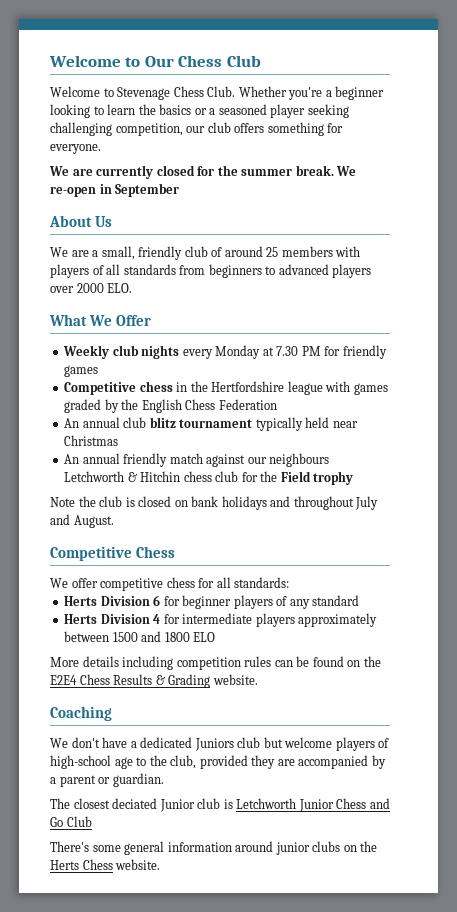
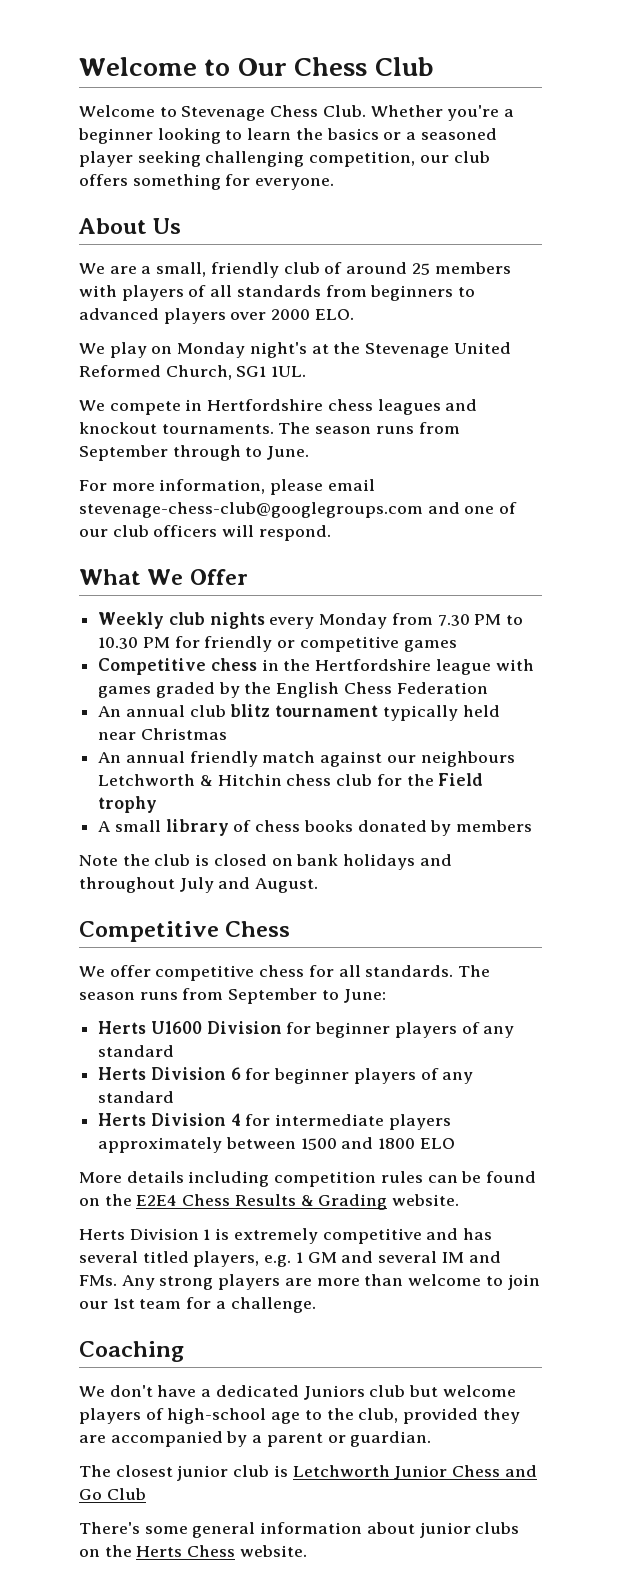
- We are currently closed for the summer break. We re-open in September
+ We play on Monday night's at the Stevenage United Reformed Church, SG1 1UL.
+ We compete in Hertfordshire chess leagues and knockout tournaments. The season runs from September through to June.
+ For more information, please email stevenage-chess-club@googlegroups.com and one of our club officers will respond.
- Weekly club nights every Monday at 7.30 PM for friendly games
+ Weekly club nights every Monday from 7.30 PM to 10.30 PM for friendly or competitive games
+ A small library of chess books donated by members
- We offer competitive chess for all standards:
+ We offer competitive chess for all standards. The season runs from September to June:
+ Herts U1600 Division for beginner players of any standard
+ Herts Division 1 is extremely competitive and has several titled players, e.g. 1 GM and several IM and FMs. Any strong players are more than welcome to join our 1st team for a challenge.
- The closest deciated Junior club is Letchworth Junior Chess and Go Club
+ The closest junior club is Letchworth Junior Chess and Go Club
- There's some general information around junior clubs on the Herts Chess website.
+ There's some general information about junior clubs on the Herts Chess website.

